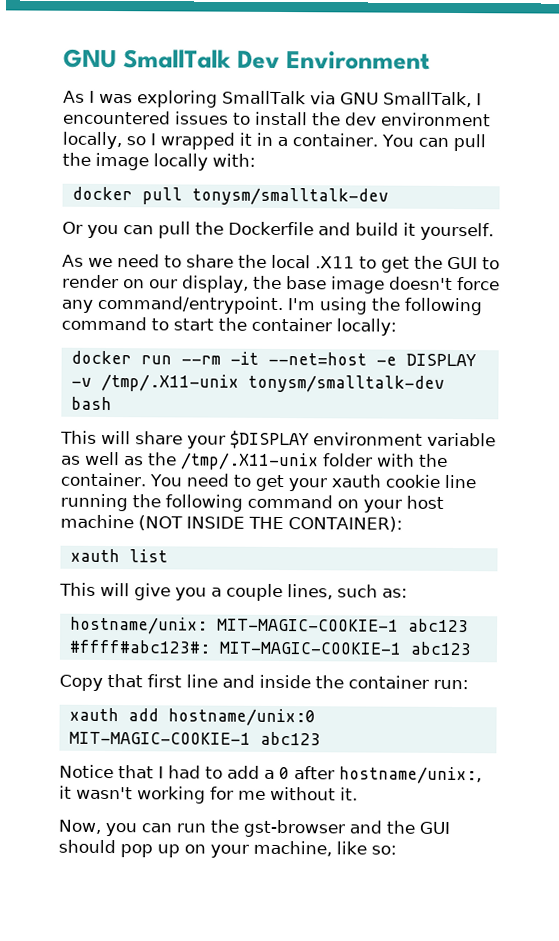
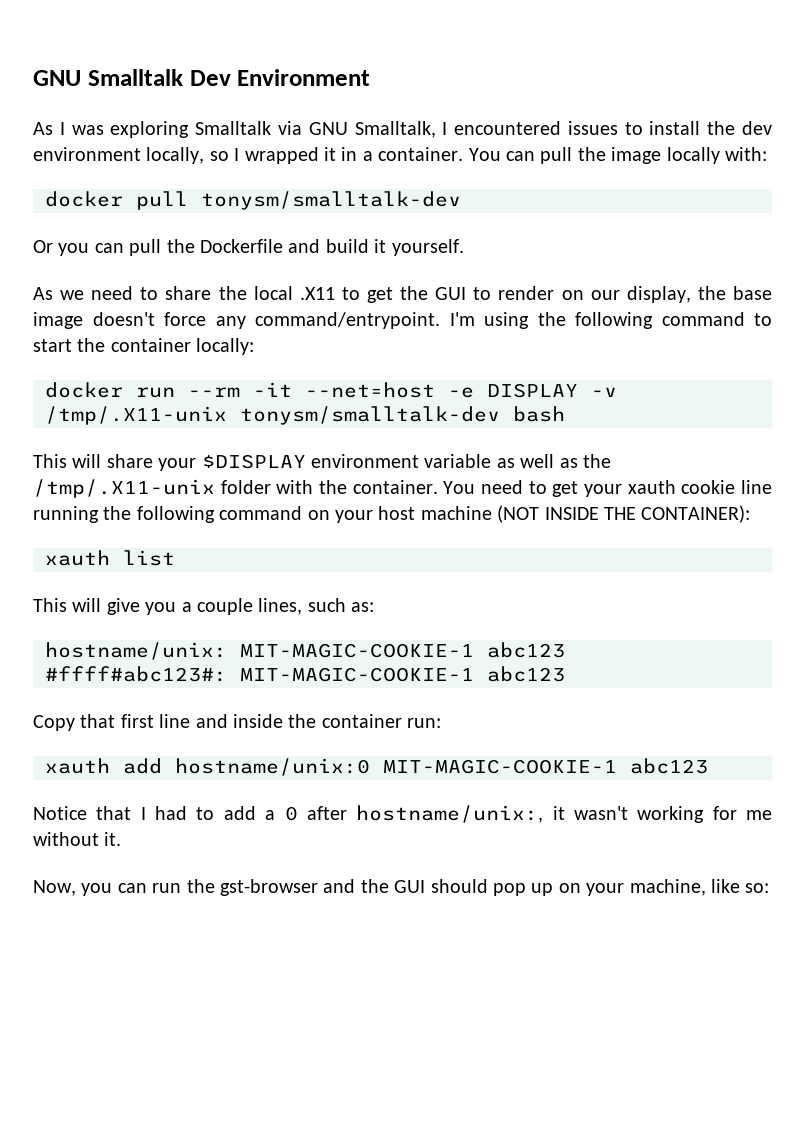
- GNU SmallTalk Dev Environment
+ GNU Smalltalk Dev Environment
- As I was exploring SmallTalk via GNU SmallTalk, I encountered issues to install the dev environment locally, so I wrapped it in a container.
+ As I was exploring Smalltalk via GNU Smalltalk, I encountered issues to install the dev environment locally, so I wrapped it in a container.

